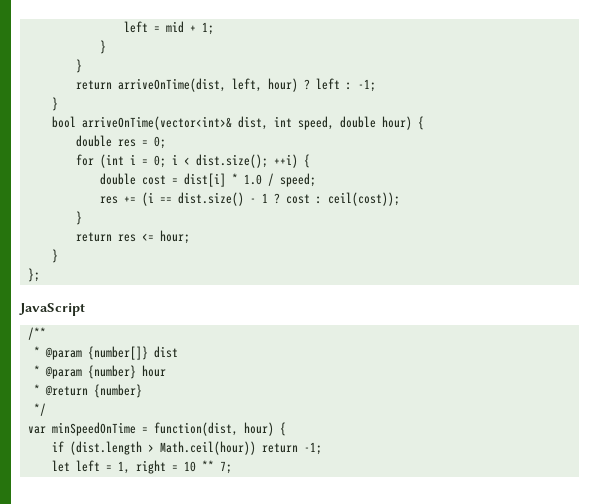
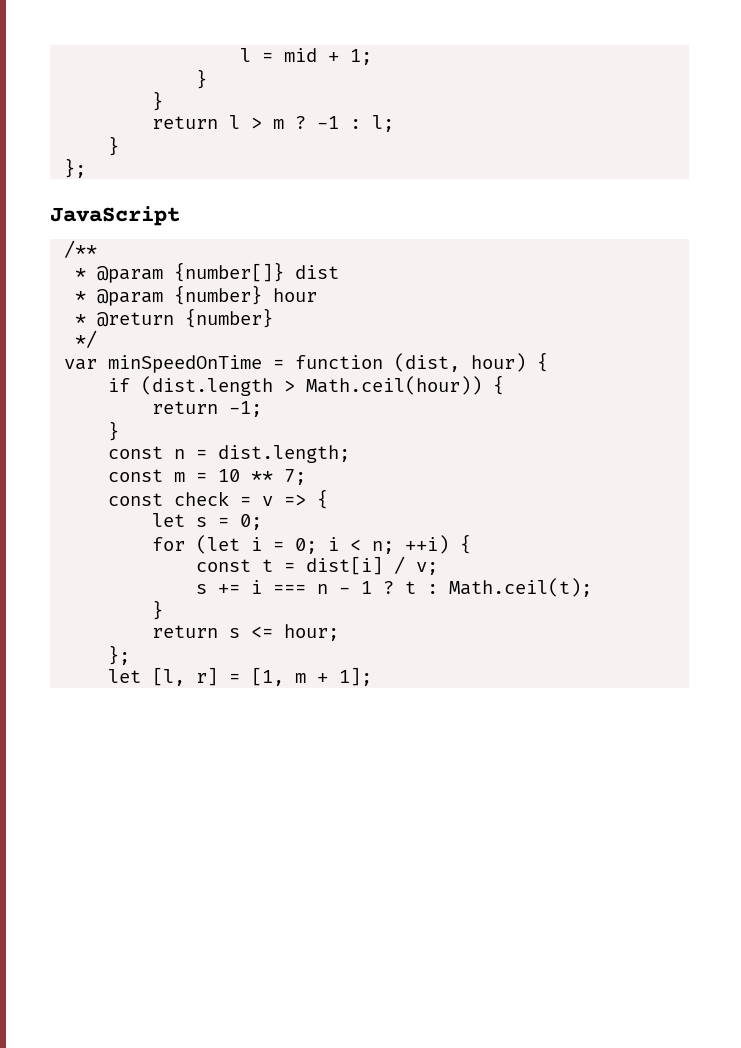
- left = mid + 1;
+ l = mid + 1;
- return arriveOnTime(dist, left, hour) ? left : -1;
- }
- bool arriveOnTime(vector<int>& dist, int speed, double hour) {
- double res = 0;
- for (int i = 0; i < dist.size(); ++i) {
- double cost = dist[i] * 1.0 / speed;
- res += (i == dist.size() - 1 ? cost : ceil(cost));
- }
- return res <= hour;
+ return l > m ? -1 : l;
- var minSpeedOnTime = function(dist, hour) {
+ var minSpeedOnTime = function (dist, hour) {
- if (dist.length > Math.ceil(hour)) return -1;
- let left = 1, right = 10 ** 7;
+ if (dist.length > Math.ceil(hour)) {
+ return -1;
+ }
+ const n = dist.length;
+ const m = 10 ** 7;
+ const check = v => {
+ let s = 0;
+ for (let i = 0; i < n; ++i) {
+ const t = dist[i] / v;
+ s += i === n - 1 ? t : Math.ceil(t);
+ }
+ return s <= hour;
+ };
+ let [l, r] = [1, m + 1];

